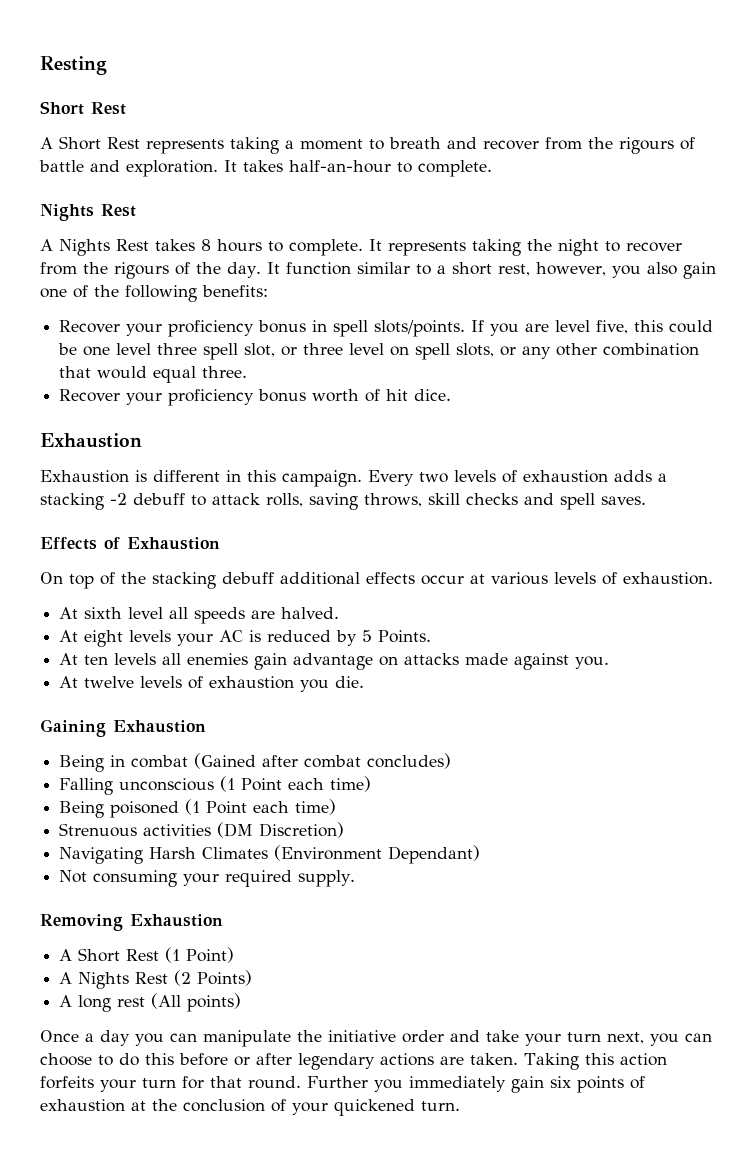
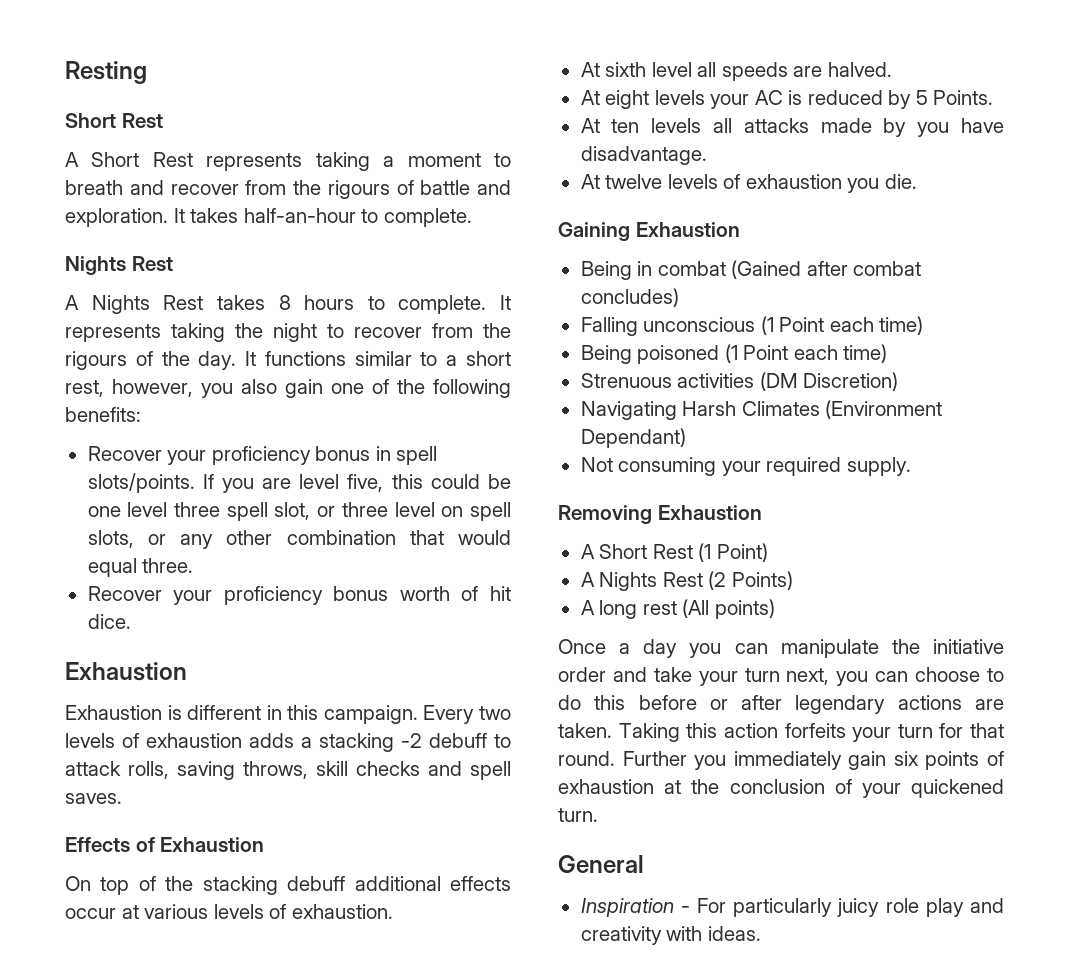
- It function similar to a short rest, however, you also gain one of the following benefits:
+ It functions similar to a short rest, however, you also gain one of the following benefits:
- At ten levels all enemies gain advantage on attacks made against you.
+ At ten levels all attacks made by you have disadvantage.
+ General
+ Inspiration - For particularly juicy role play and creativity with ideas.

